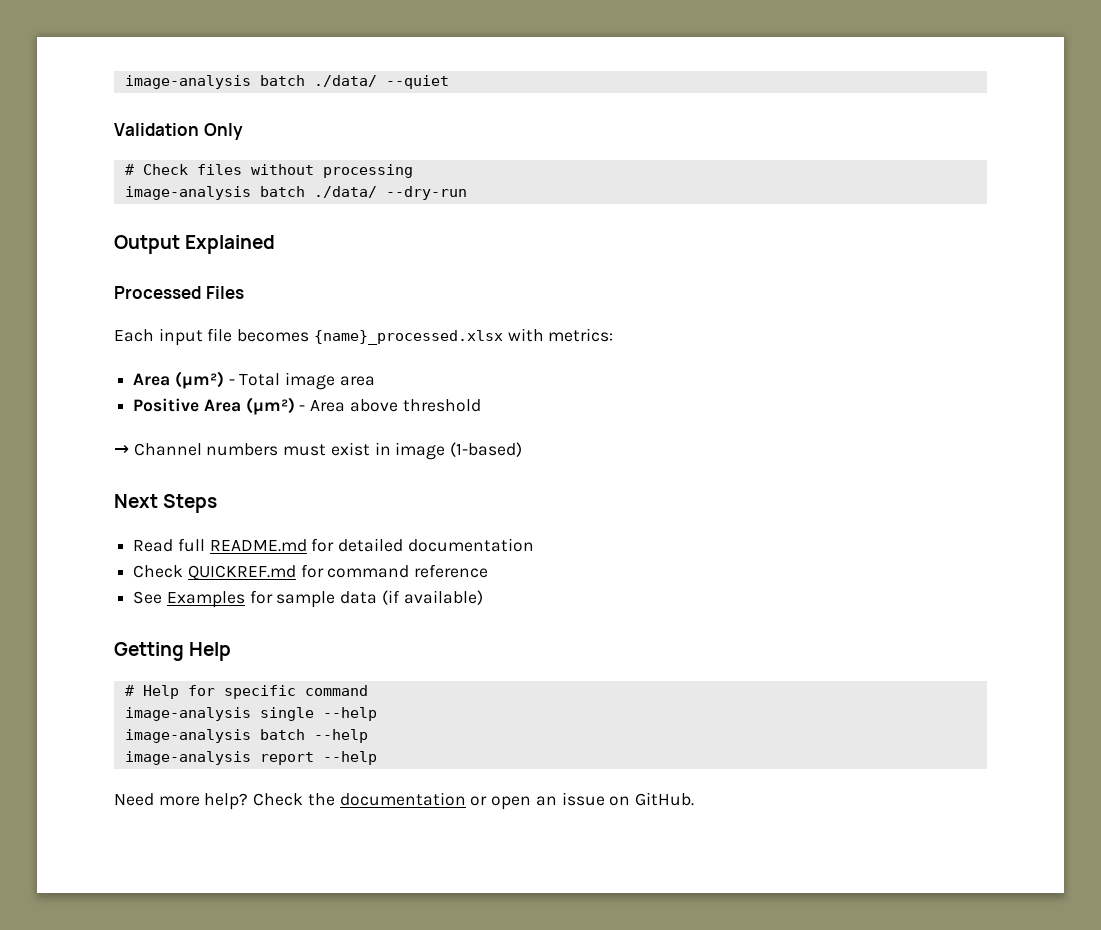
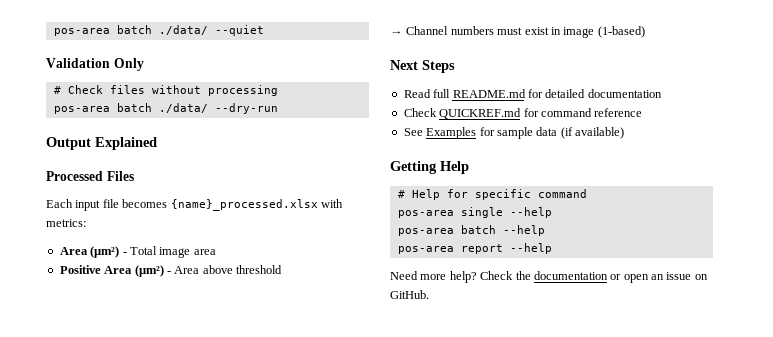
- image-analysis batch ./data/ --quiet
+ pos-area batch ./data/ --quiet
- image-analysis batch ./data/ --dry-run
+ pos-area batch ./data/ --dry-run
- image-analysis single --help
+ pos-area single --help
- image-analysis batch --help
+ pos-area batch --help
- image-analysis report --help
+ pos-area report --help

